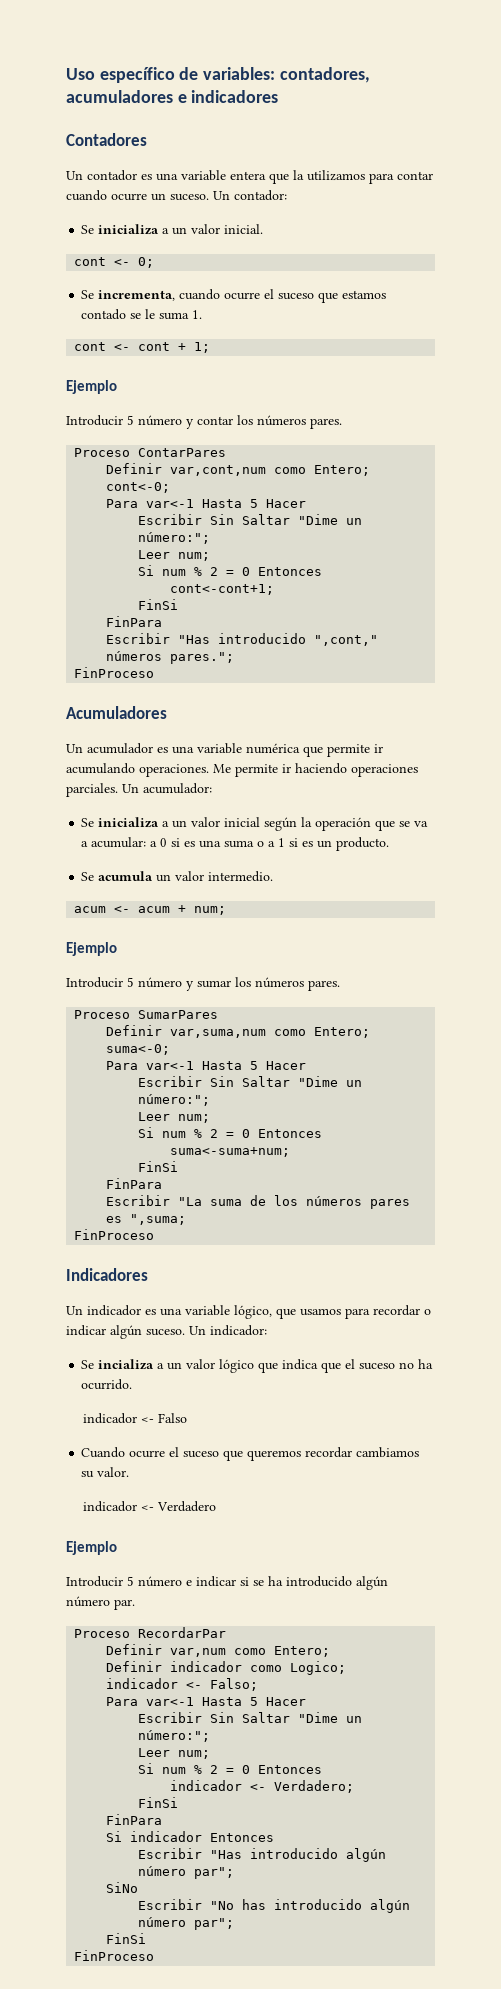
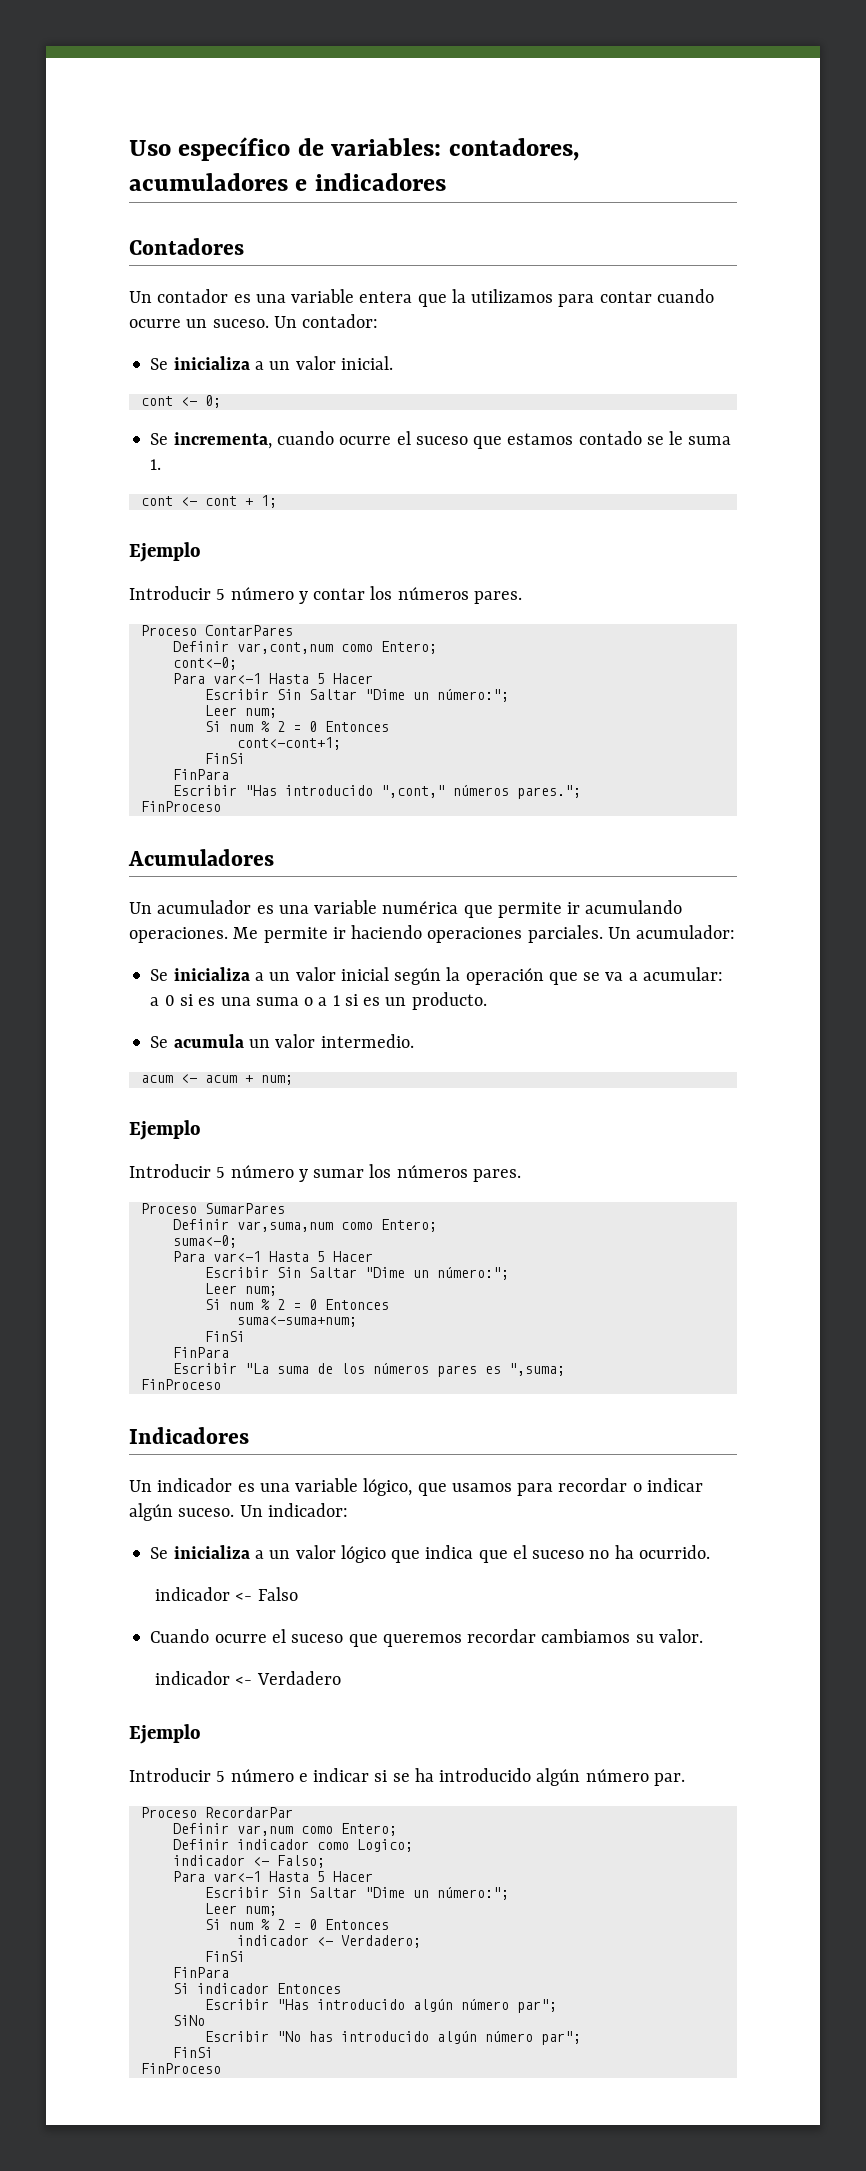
- Se incializa a un valor lógico que indica que el suceso no ha ocurrido.
+ Se inicializa a un valor lógico que indica que el suceso no ha ocurrido.

